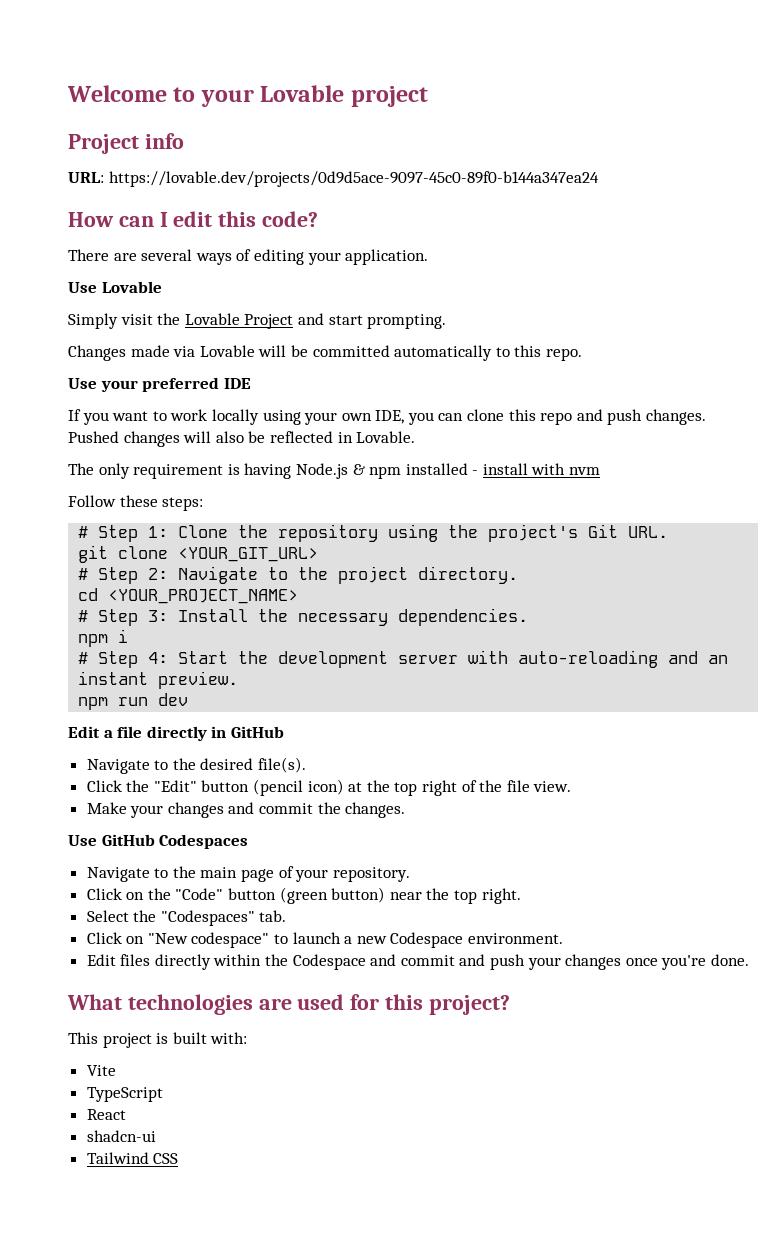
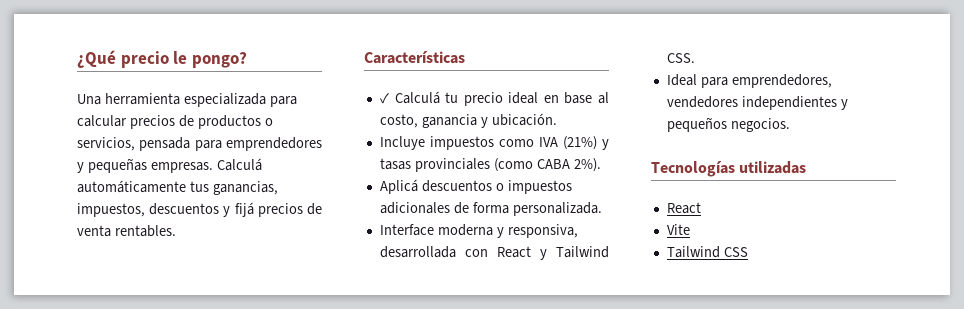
- Welcome to your Lovable project
- Project info
- URL: https://lovable.dev/projects/0d9d5ace-9097-45c0-89f0-b144a347ea24
- How can I edit this code?
- There are several ways of editing your application.
- Use Lovable
- Simply visit the Lovable Project and start prompting.
- Changes made via Lovable will be committed automatically to this repo.
- Use your preferred IDE
- If you want to work locally using your own IDE, you can clone this repo and push changes. Pushed changes will also be reflected in Lovable.
- The only requirement is having Node.js & npm installed - install with nvm
- Follow these steps:
- # Step 1: Clone the repository using the project's Git URL.
- git clone <YOUR_GIT_URL>
- # Step 2: Navigate to the project directory.
- cd <YOUR_PROJECT_NAME>
- # Step 3: Install the necessary dependencies.
- npm i
- # Step 4: Start the development server with auto-reloading and an instant preview.
- npm run dev
- Edit a file directly in GitHub
- Navigate to the desired file(s).
- Click the "Edit" button (pencil icon) at the top right of the file view.
- Make your changes and commit the changes.
- Use GitHub Codespaces
- Navigate to the main page of your repository.
- Click on the "Code" button (green button) near the top right.
- Select the "Codespaces" tab.
- Click on "New codespace" to launch a new Codespace environment.
- Edit files directly within the Codespace and commit and push your changes once you're done.
- What technologies are used for this project?
- This project is built with:
+ ¿Qué precio le pongo?
+ Una herramienta especializada para calcular precios de productos o servicios, pensada para emprendedores y pequeñas empresas. Calculá automáticamente tus ganancias, impuestos, descuentos y fijá precios de venta rentables.
+ Características
+ ✓ Calculá tu precio ideal en base al costo, ganancia y ubicación.
+ Incluye impuestos como IVA (21%) y tasas provinciales (como CABA 2%).
+ Aplicá descuentos o impuestos adicionales de forma personalizada.
+ Interface moderna y responsiva, desarrollada con React y Tailwind CSS.
+ Ideal para emprendedores, vendedores independientes y pequeños negocios.
+ Tecnologías utilizadas
+ React
  Vite
- TypeScript
- React
- shadcn-ui

